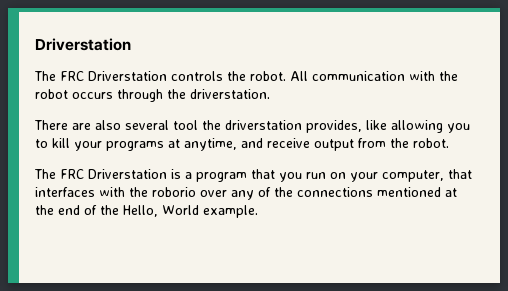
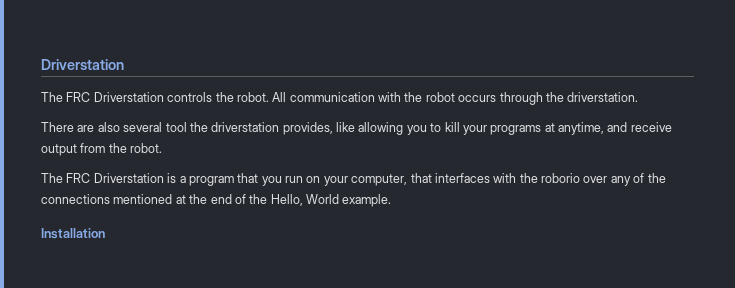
+ Installation

